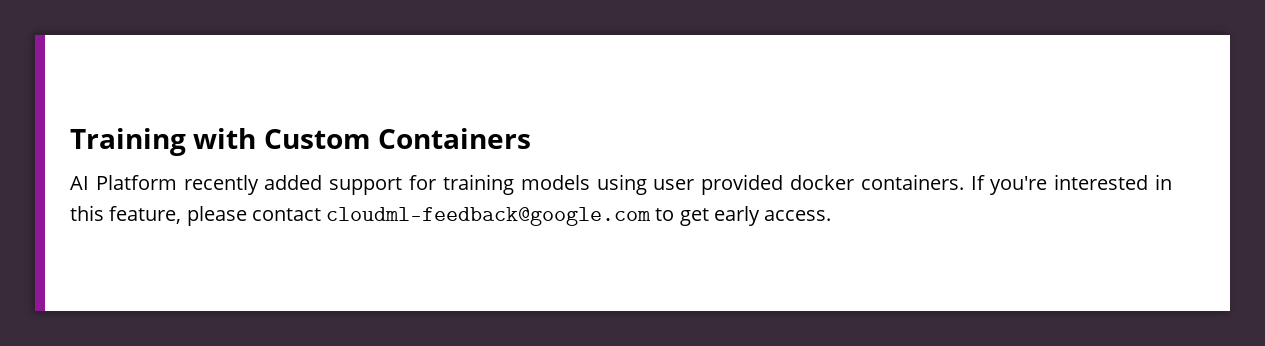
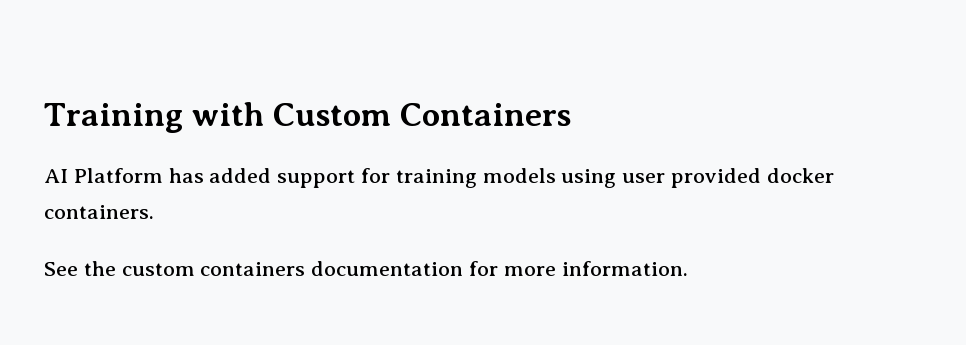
- AI Platform recently added support for training models using user provided docker containers. If you're interested in this feature, please contact cloudml-feedback@google.com to get early access.
+ AI Platform has added support for training models using user provided docker containers.
+ See the custom containers documentation for more information.

